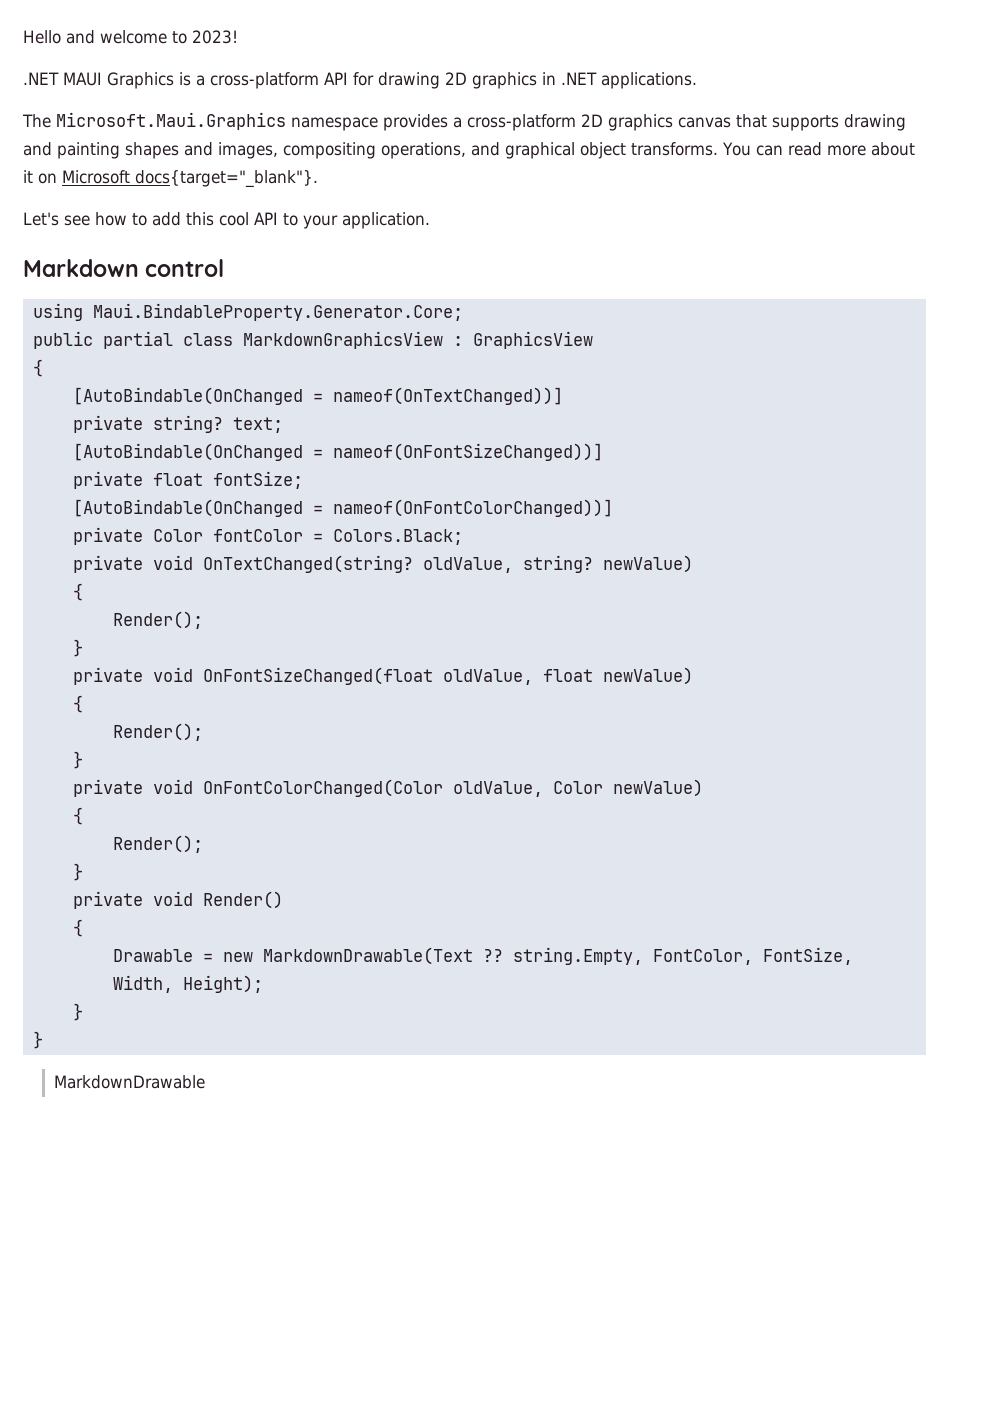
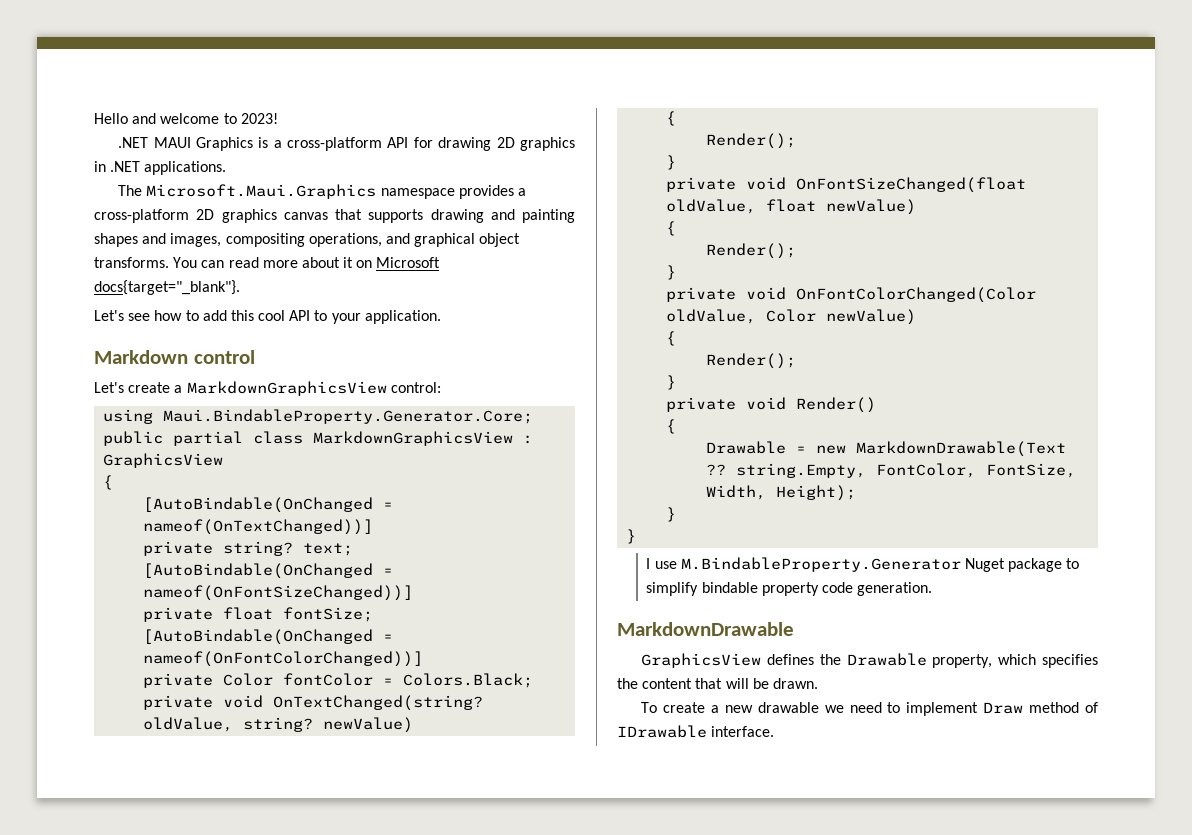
+ Let's create a MarkdownGraphicsView control:
+ I use M.BindableProperty.Generator Nuget package to simplify bindable property code generation.
  MarkdownDrawable
+ GraphicsView defines the Drawable property, which specifies the content that will be drawn.
+ To create a new drawable we need to implement Draw method of IDrawable interface.

